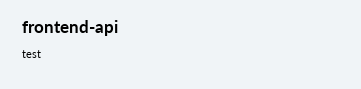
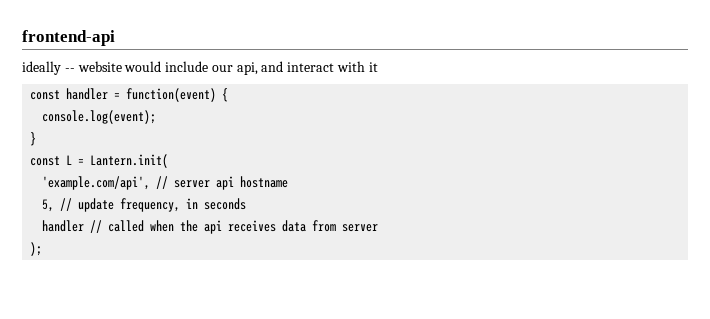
- test
+ ideally -- website would include our api, and interact with it
+ const handler = function(event) {
+ console.log(event);
+ }
+ const L = Lantern.init(
+ 'example.com/api', // server api hostname
+ 5, // update frequency, in seconds
+ handler // called when the api receives data from server
+ );

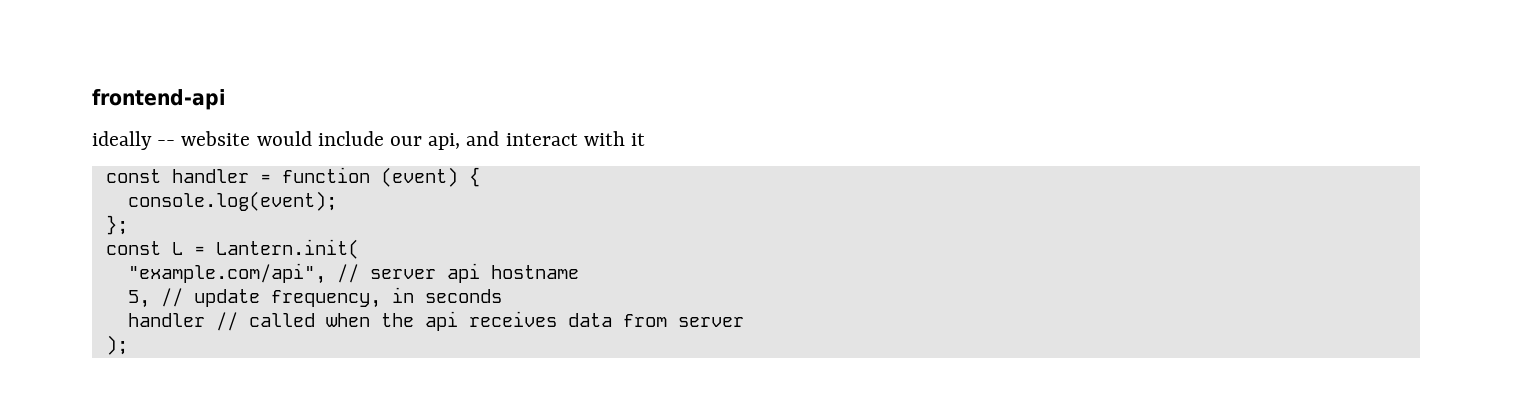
- const handler = function(event) {
+ const handler = function (event) {
- }
+ };
- 'example.com/api', // server api hostname
+ "example.com/api", // server api hostname

